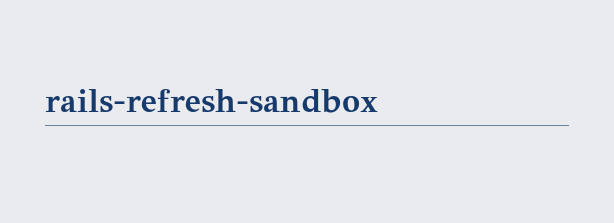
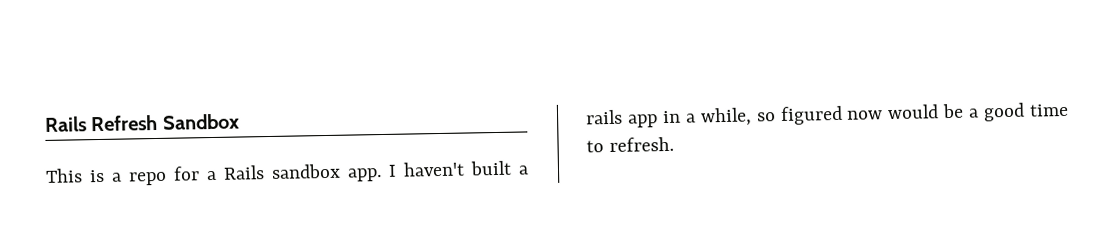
- rails-refresh-sandbox
+ Rails Refresh Sandbox
+ This is a repo for a Rails sandbox app. I haven't built a rails app in a while, so figured now would be a good time to refresh.

